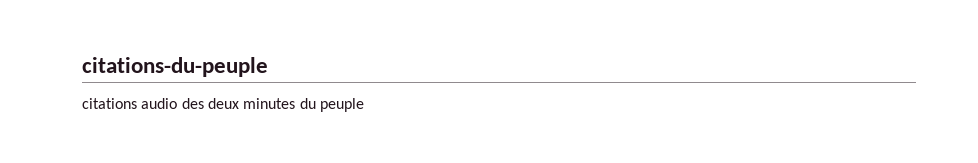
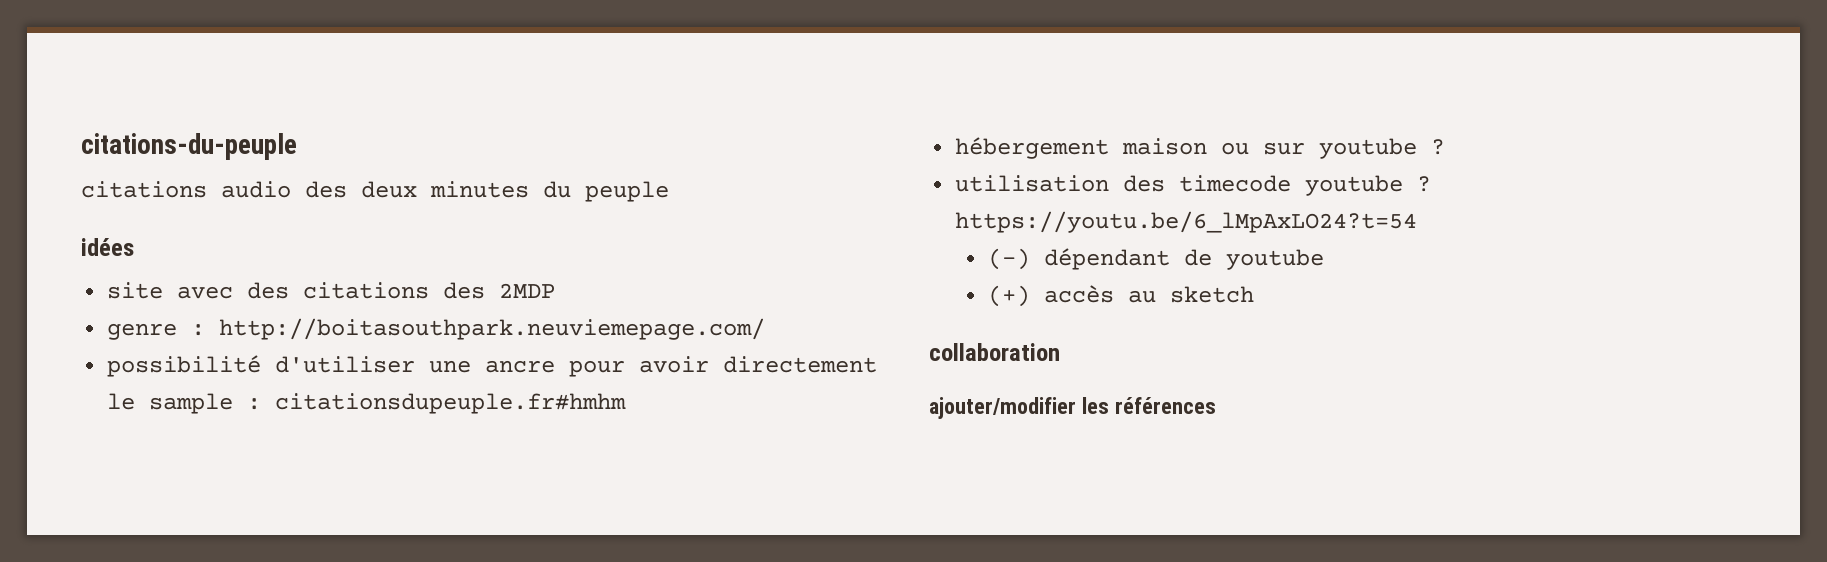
+ idées
+ site avec des citations des 2MDP
+ genre : http://boitasouthpark.neuviemepage.com/
+ possibilité d'utiliser une ancre pour avoir directement le sample : citationsdupeuple.fr#hmhm
+ hébergement maison ou sur youtube ?
+ utilisation des timecode youtube ? https://youtu.be/6_lMpAxLO24?t=54
+ (-) dépendant de youtube
+ (+) accès au sketch
+ collaboration
+ ajouter/modifier les références

